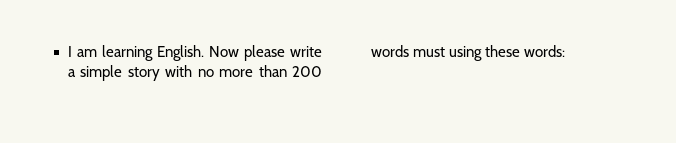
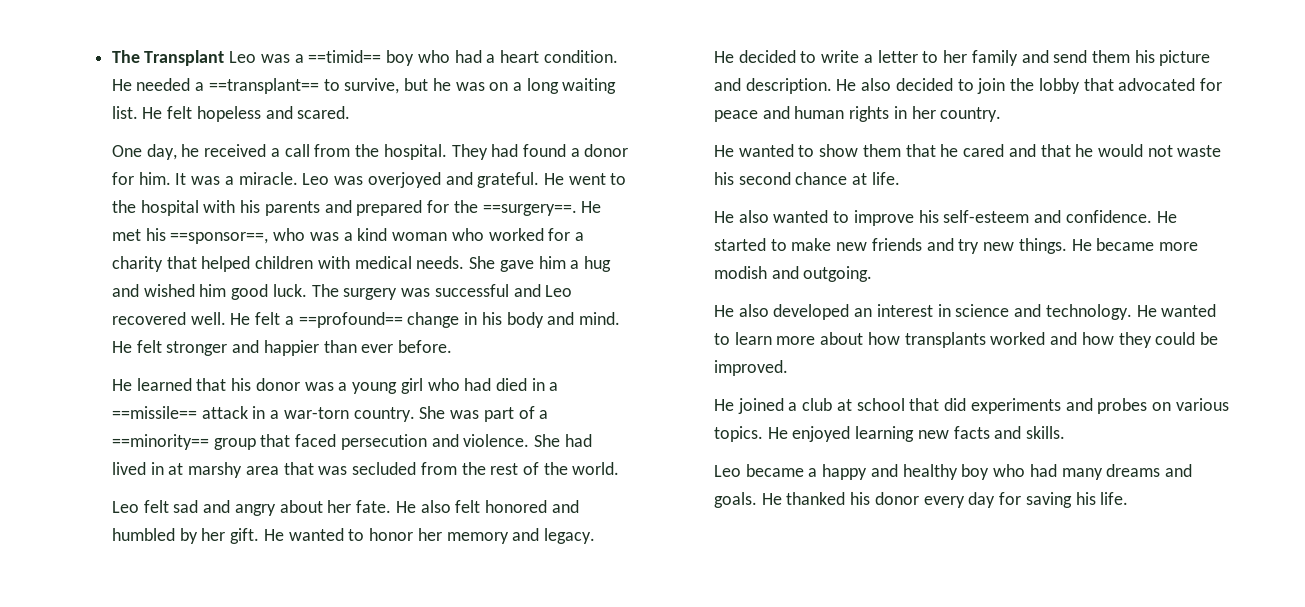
- I am learning English. Now please write a simple story with no more than 200 words must using these words:
+ The Transplant Leo was a ==timid== boy who had a heart condition. He needed a ==transplant== to survive, but he was on a long waiting list. He felt hopeless and scared.
+ One day, he received a call from the hospital. They had found a donor for him. It was a miracle. Leo was overjoyed and grateful. He went to the hospital with his parents and prepared for the ==surgery==. He met his ==sponsor==, who was a kind woman who worked for a charity that helped children with medical needs. She gave him a hug and wished him good luck. The surgery was successful and Leo recovered well. He felt a ==profound== change in his body and mind. He felt stronger and happier than ever before.
+ He learned that his donor was a young girl who had died in a ==missile== attack in a war-torn country. She was part of a ==minority== group that faced persecution and violence. She had lived in at marshy area that was secluded from the rest of the world.
+ Leo felt sad and angry about her fate. He also felt honored and humbled by her gift. He wanted to honor her memory and legacy.
+ He decided to write a letter to her family and send them his picture and description. He also decided to join the lobby that advocated for peace and human rights in her country.
+ He wanted to show them that he cared and that he would not waste his second chance at life.
+ He also wanted to improve his self-esteem and confidence. He started to make new friends and try new things. He became more modish and outgoing.
+ He also developed an interest in science and technology. He wanted to learn more about how transplants worked and how they could be improved.
+ He joined a club at school that did experiments and probes on various topics. He enjoyed learning new facts and skills.
+ Leo became a happy and healthy boy who had many dreams and goals. He thanked his donor every day for saving his life.

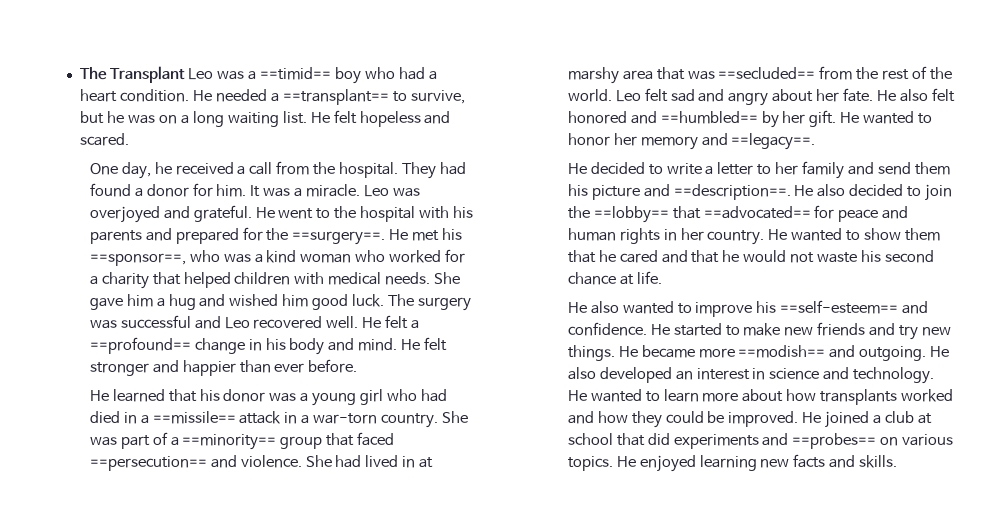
- She was part of a ==minority== group that faced persecution and violence.
+ She was part of a ==minority== group that faced ==persecution== and violence.
- She had lived in at marshy area that was secluded from the rest of the world.
- Leo felt sad and angry about her fate.
+ She had lived in at marshy area that was ==secluded== from the rest of the world. Leo felt sad and angry about her fate.
- He also felt honored and humbled by her gift.
+ He also felt honored and ==humbled== by her gift.
- He wanted to honor her memory and legacy.
+ He wanted to honor her memory and ==legacy==.
- He decided to write a letter to her family and send them his picture and description.
+ He decided to write a letter to her family and send them his picture and ==description==.
- He also decided to join the lobby that advocated for peace and human rights in her country.
- He wanted to show them that he cared and that he would not waste his second chance at life.
+ He also decided to join the ==lobby== that ==advocated== for peace and human rights in her country. He wanted to show them that he cared and that he would not waste his second chance at life.
- He also wanted to improve his self-esteem and confidence.
+ He also wanted to improve his ==self-esteem== and confidence.
- He became more modish and outgoing.
- He also developed an interest in science and technology.
+ He became more ==modish== and outgoing. He also developed an interest in science and technology.
- He wanted to learn more about how transplants worked and how they could be improved.
- He joined a club at school that did experiments and probes on various topics.
+ He wanted to learn more about how transplants worked and how they could be improved. He joined a club at school that did experiments and ==probes== on various topics.
- Leo became a happy and healthy boy who had many dreams and goals. He thanked his donor every day for saving his life.

